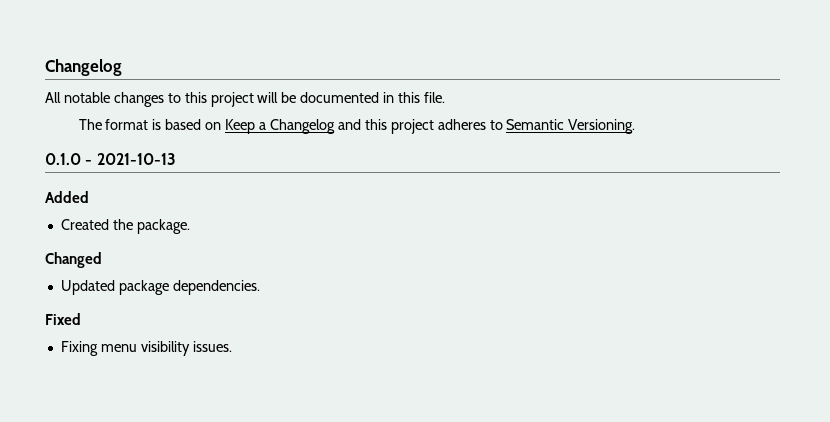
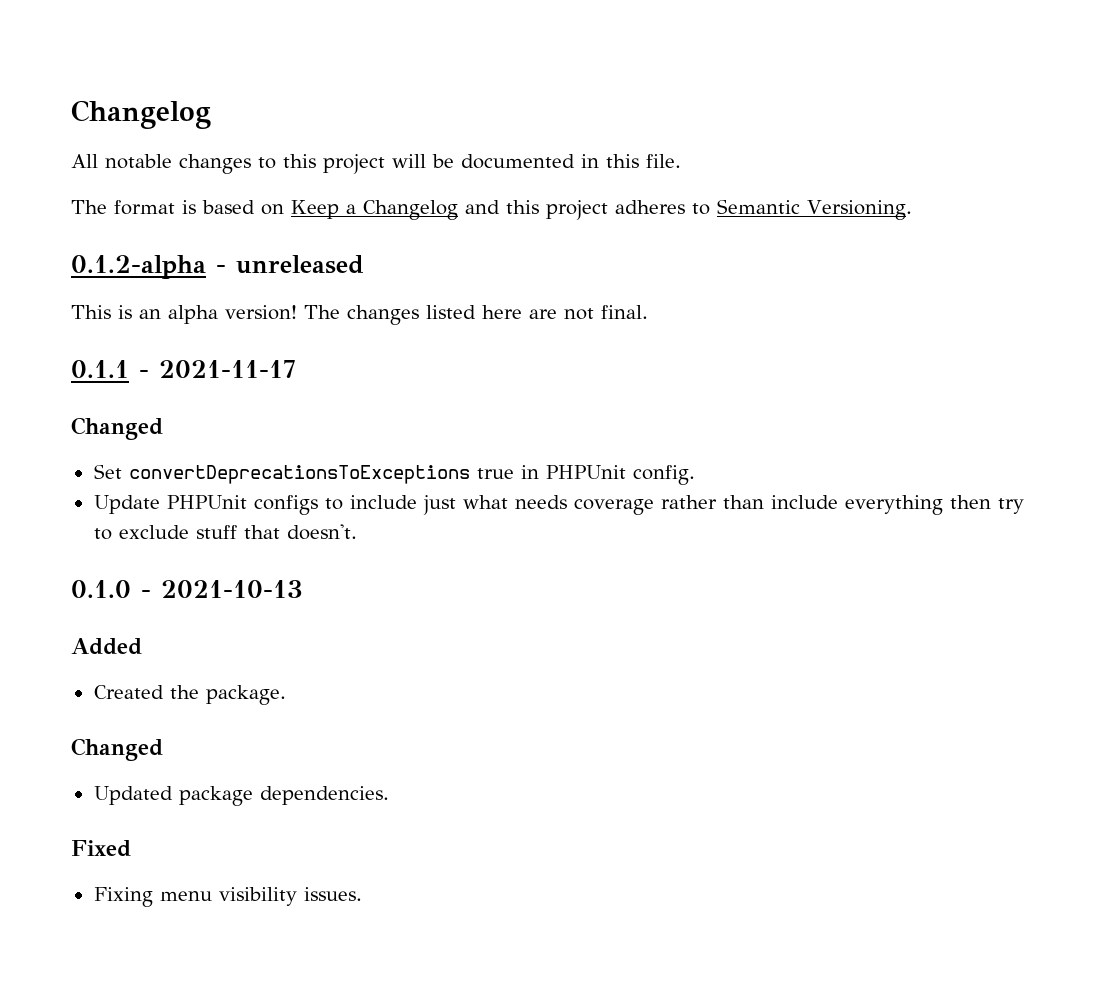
+ 0.1.2-alpha - unreleased
+ This is an alpha version! The changes listed here are not final.
+ 0.1.1 - 2021-11-17
+ Changed
+ Set convertDeprecationsToExceptions true in PHPUnit config.
+ Update PHPUnit configs to include just what needs coverage rather than include everything then try to exclude stuff that doesn't.

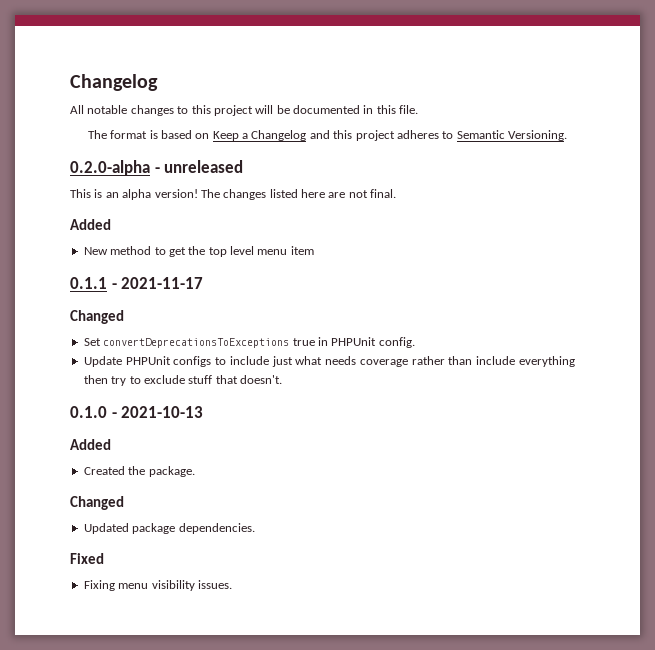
- 0.1.2-alpha - unreleased
+ 0.2.0-alpha - unreleased
  The changes listed here are not final.
+ Added
+ New method to get the top level menu item

